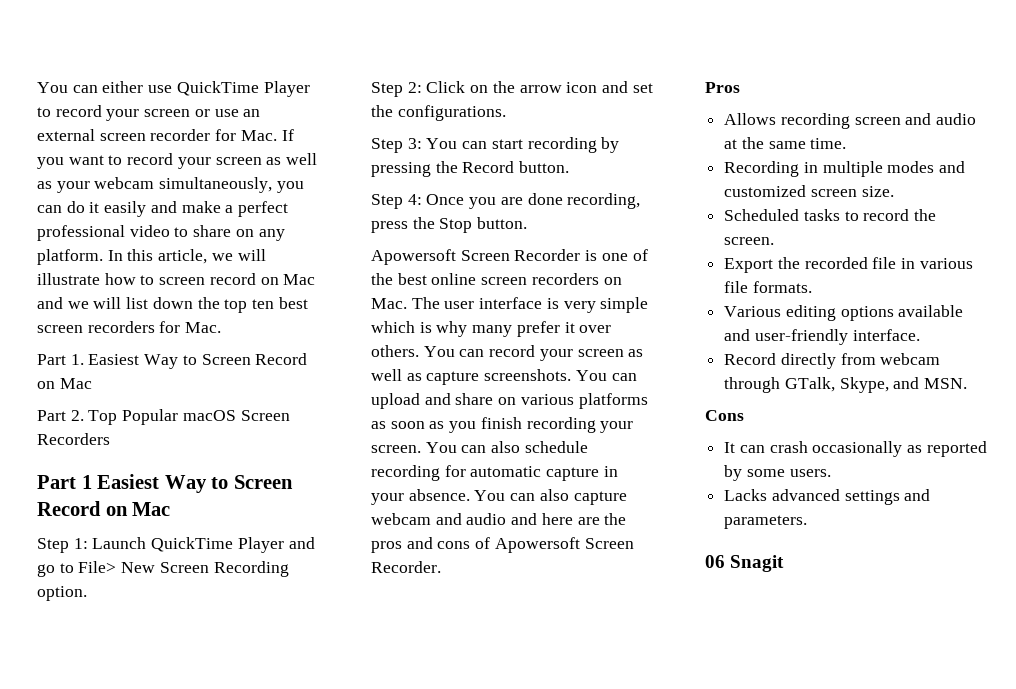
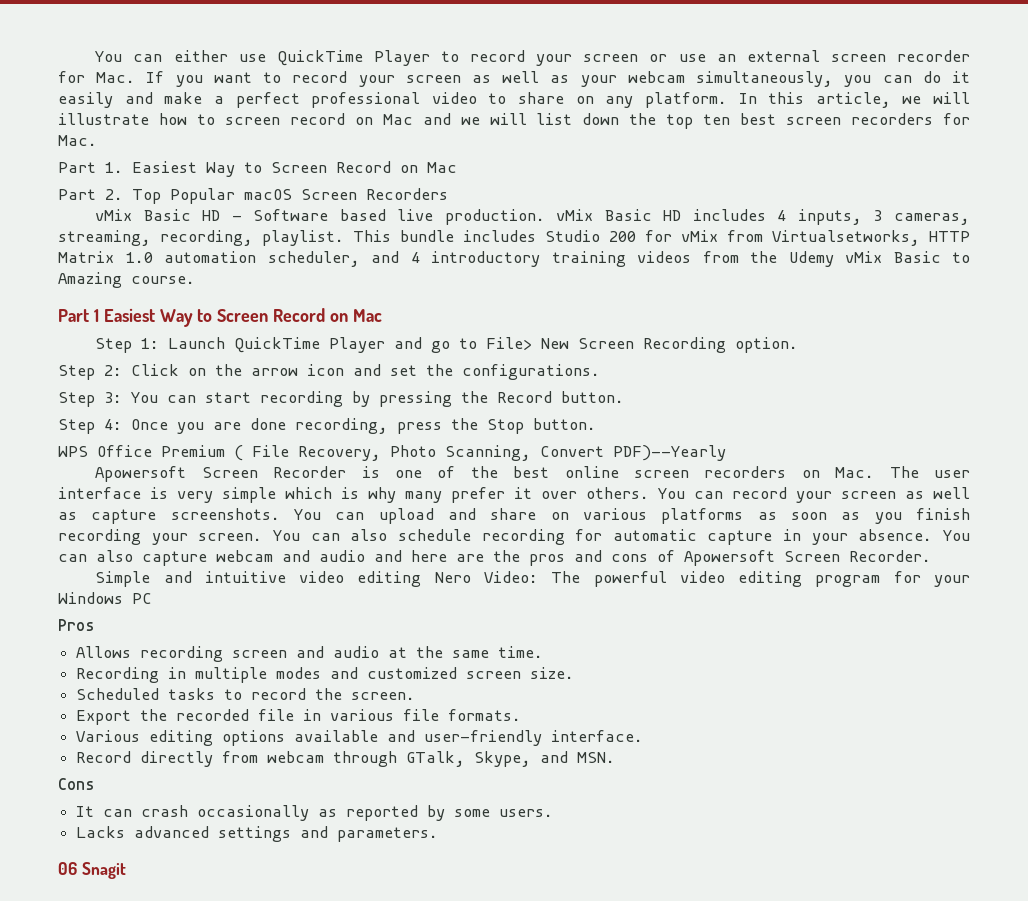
+ vMix Basic HD - Software based live production. vMix Basic HD includes 4 inputs, 3 cameras, streaming, recording, playlist. This bundle includes Studio 200 for vMix from Virtualsetworks, HTTP Matrix 1.0 automation scheduler, and 4 introductory training videos from the Udemy vMix Basic to Amazing course.
+ WPS Office Premium ( File Recovery, Photo Scanning, Convert PDF)--Yearly
+ Simple and intuitive video editing Nero Video: The powerful video editing program for your Windows PC

